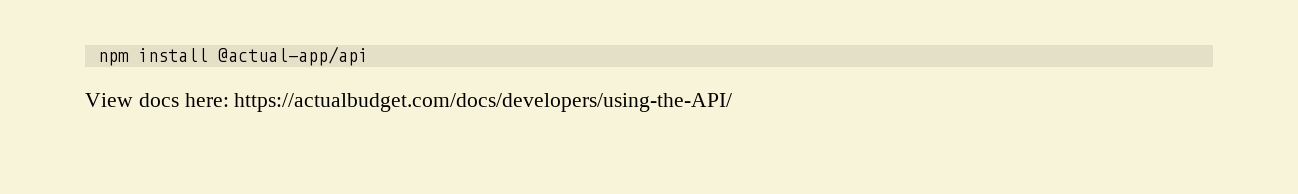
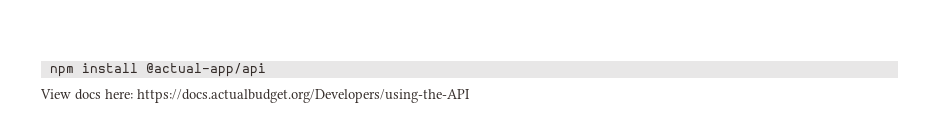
- View docs here: https://actualbudget.com/docs/developers/using-the-API/
+ View docs here: https://docs.actualbudget.org/Developers/using-the-API

